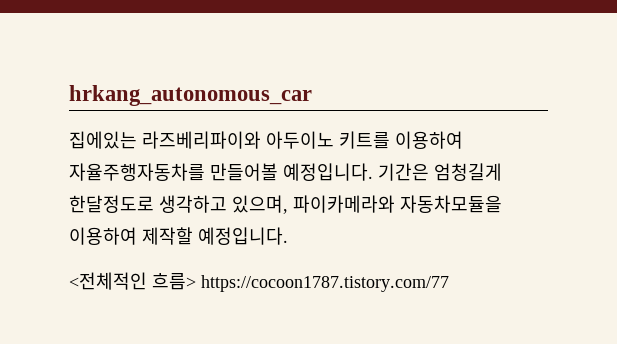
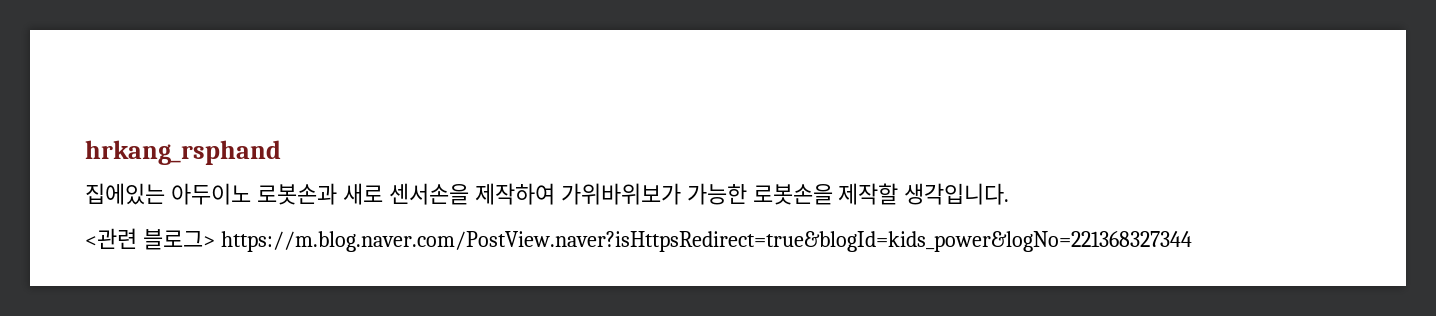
- hrkang_autonomous_car
+ hrkang_rsphand
- 집에있는 라즈베리파이와 아두이노 키트를 이용하여 자율주행자동차를 만들어볼 예정입니다. 기간은 엄청길게 한달정도로 생각하고 있으며, 파이카메라와 자동차모듈을 이용하여 제작할 예정입니다.
- <전체적인 흐름> https://cocoon1787.tistory.com/77
+ 집에있는 아두이노 로봇손과 새로 센서손을 제작하여 가위바위보가 가능한 로봇손을 제작할 생각입니다.
+ <관련 블로그> https://m.blog.naver.com/PostView.naver?isHttpsRedirect=true&blogId=kids_power&logNo=221368327344

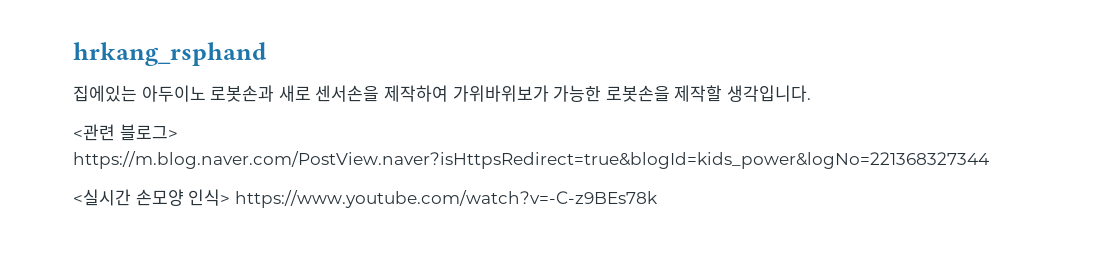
+ <실시간 손모양 인식> https://www.youtube.com/watch?v=-C-z9BEs78k

